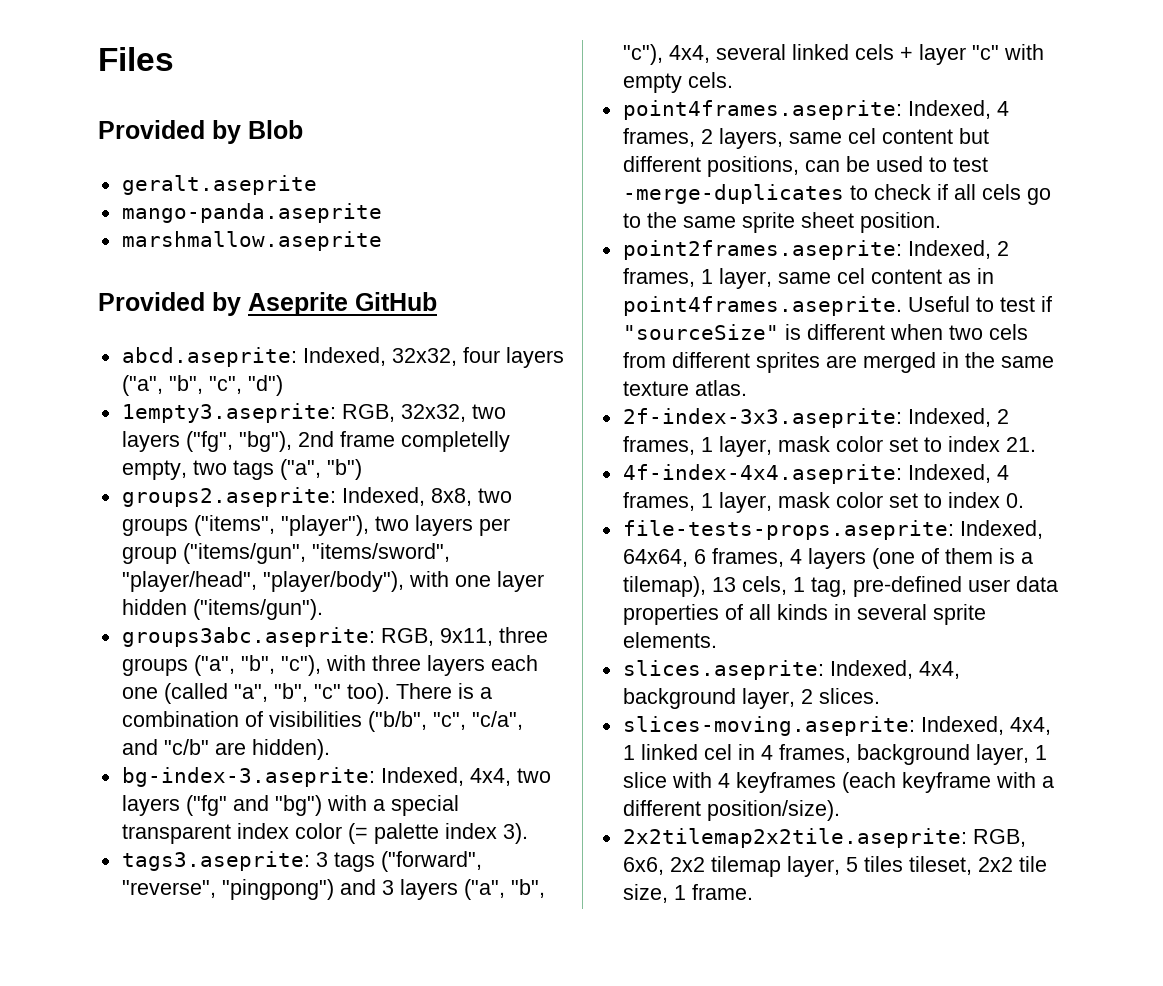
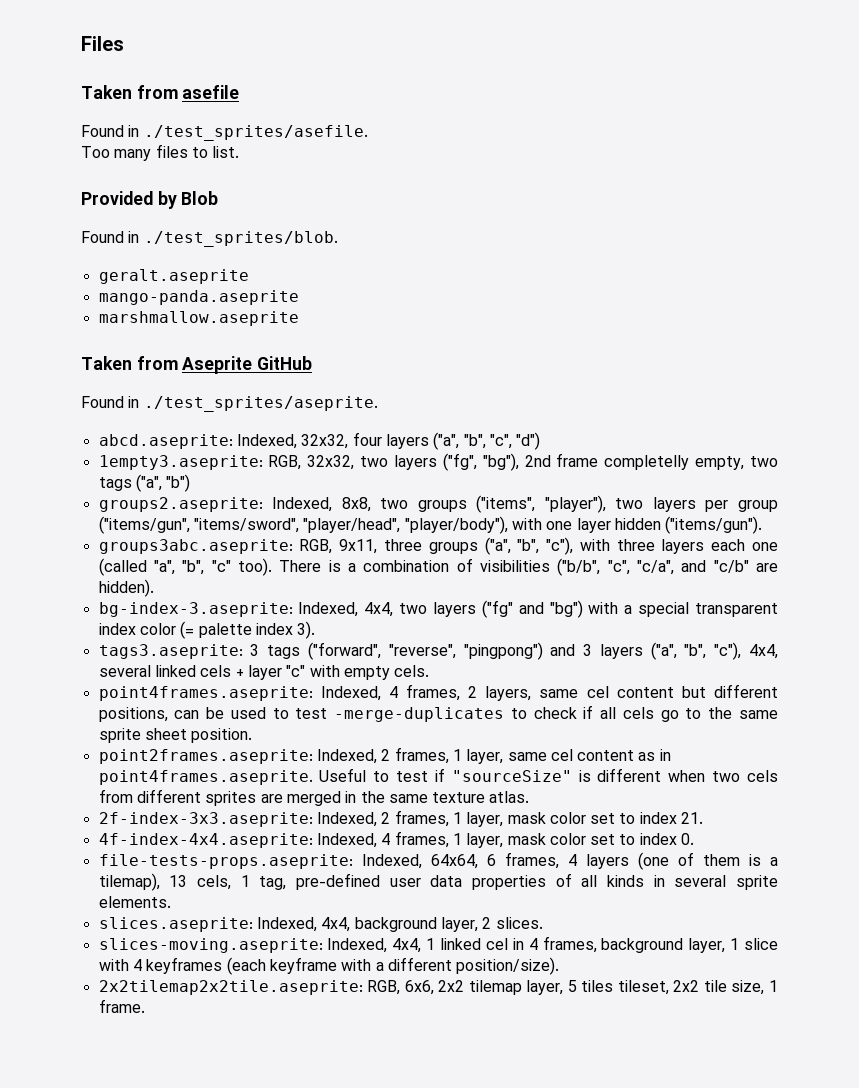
+ Taken from asefile
+ Found in ./test_sprites/asefile.
+ Too many files to list.
+ Found in ./test_sprites/blob.
- Provided by Aseprite GitHub
+ Taken from Aseprite GitHub
+ Found in ./test_sprites/aseprite.

